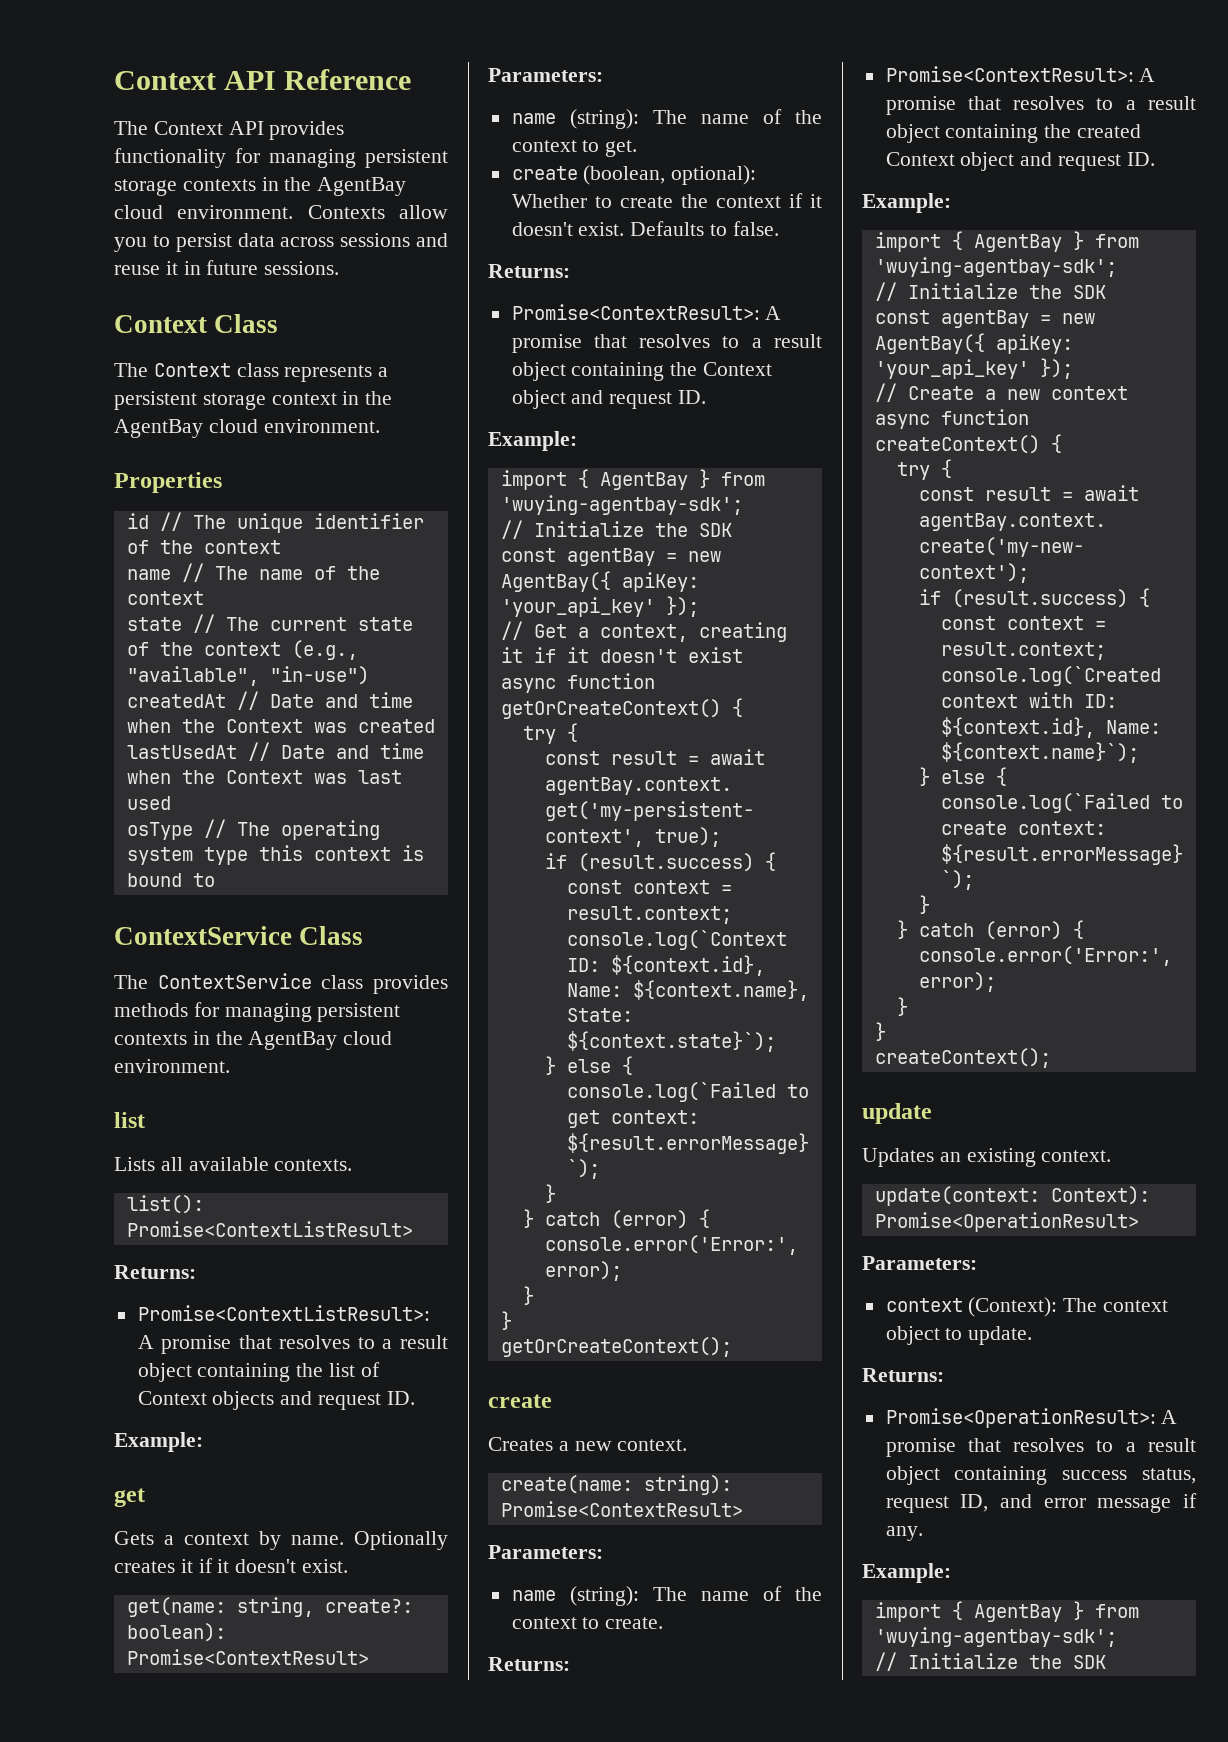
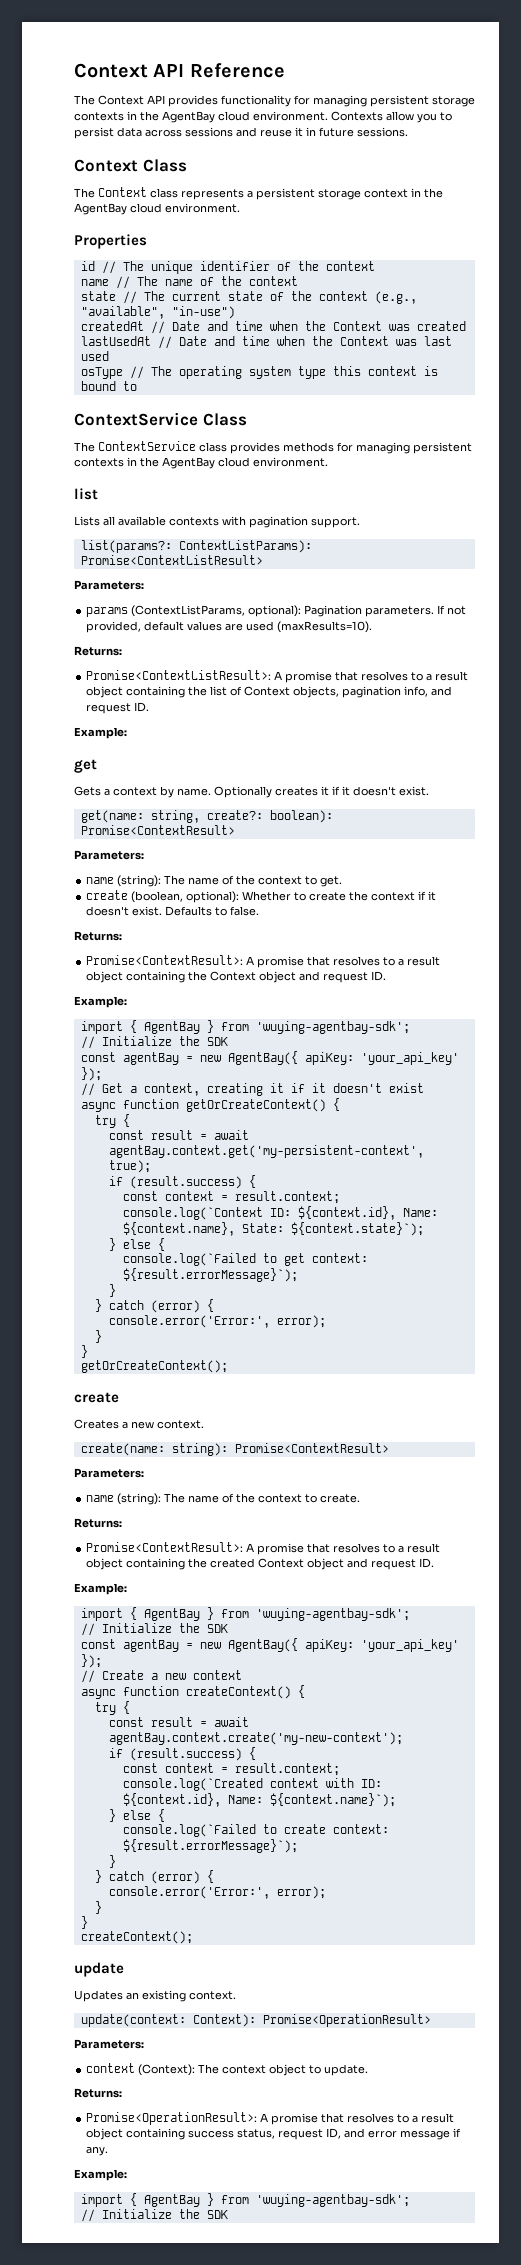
- Lists all available contexts.
- list(): Promise<ContextListResult>
+ Lists all available contexts with pagination support.
+ list(params?: ContextListParams): Promise<ContextListResult>
+ Parameters:
+ params (ContextListParams, optional): Pagination parameters. If not provided, default values are used (maxResults=10).
- Promise<ContextListResult>: A promise that resolves to a result object containing the list of Context objects and request ID.
+ Promise<ContextListResult>: A promise that resolves to a result object containing the list of Context objects, pagination info, and request ID.

